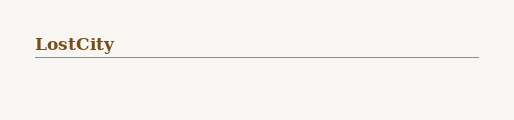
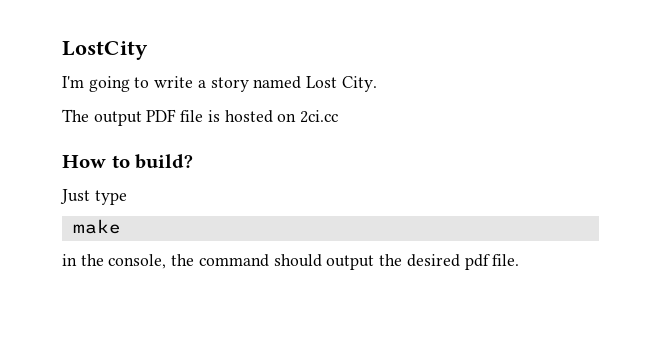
+ I'm going to write a story named Lost City.
+ The output PDF file is hosted on 2ci.cc
+ How to build?
+ Just type
+ make
+ in the console, the command should output the desired pdf file.

